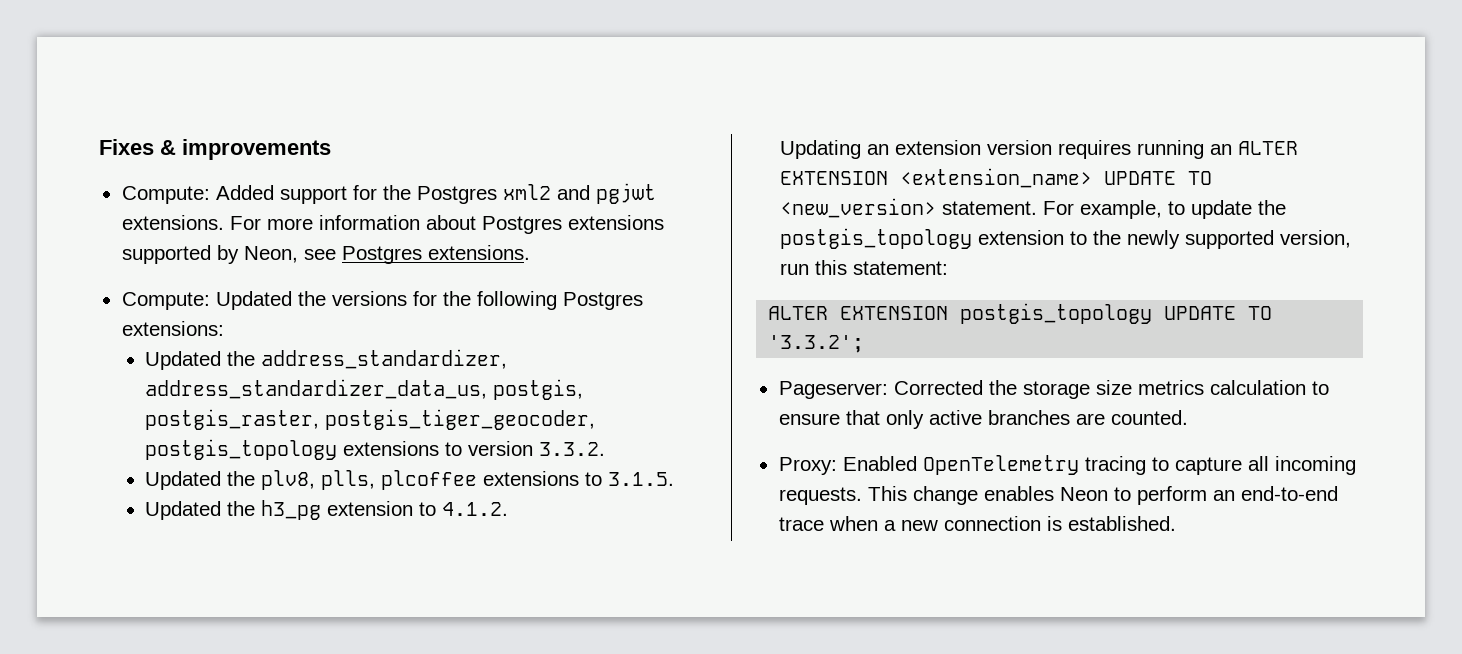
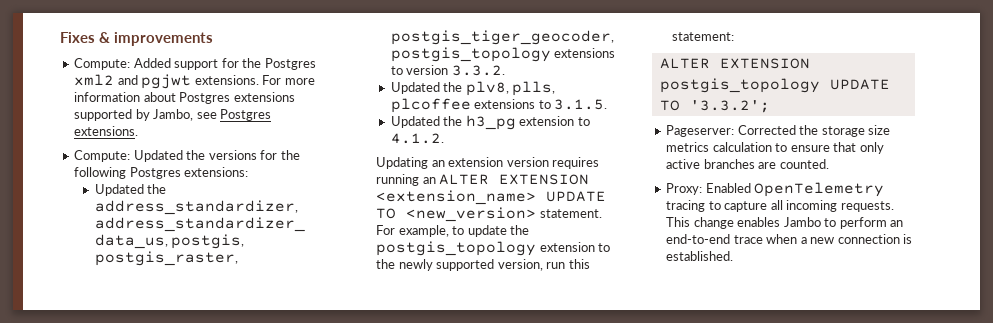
- For more information about Postgres extensions supported by Neon, see Postgres extensions.
+ For more information about Postgres extensions supported by Jambo, see Postgres extensions.
- This change enables Neon to perform an end-to-end trace when a new connection is established.
+ This change enables Jambo to perform an end-to-end trace when a new connection is established.

